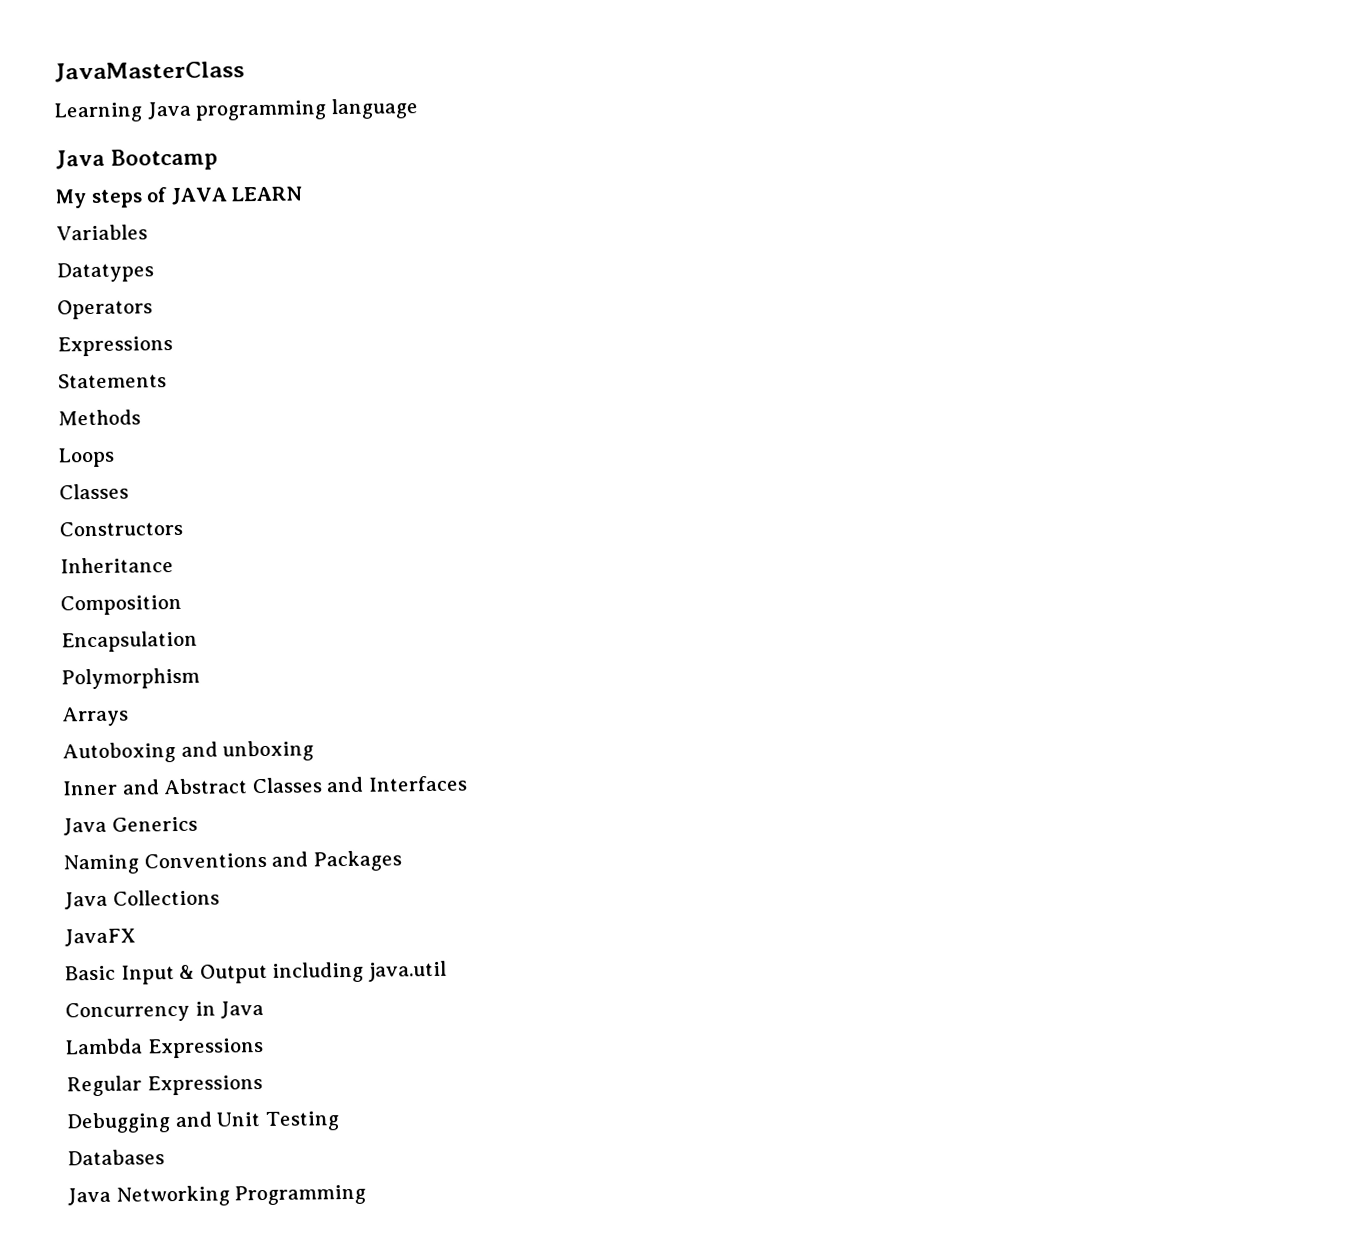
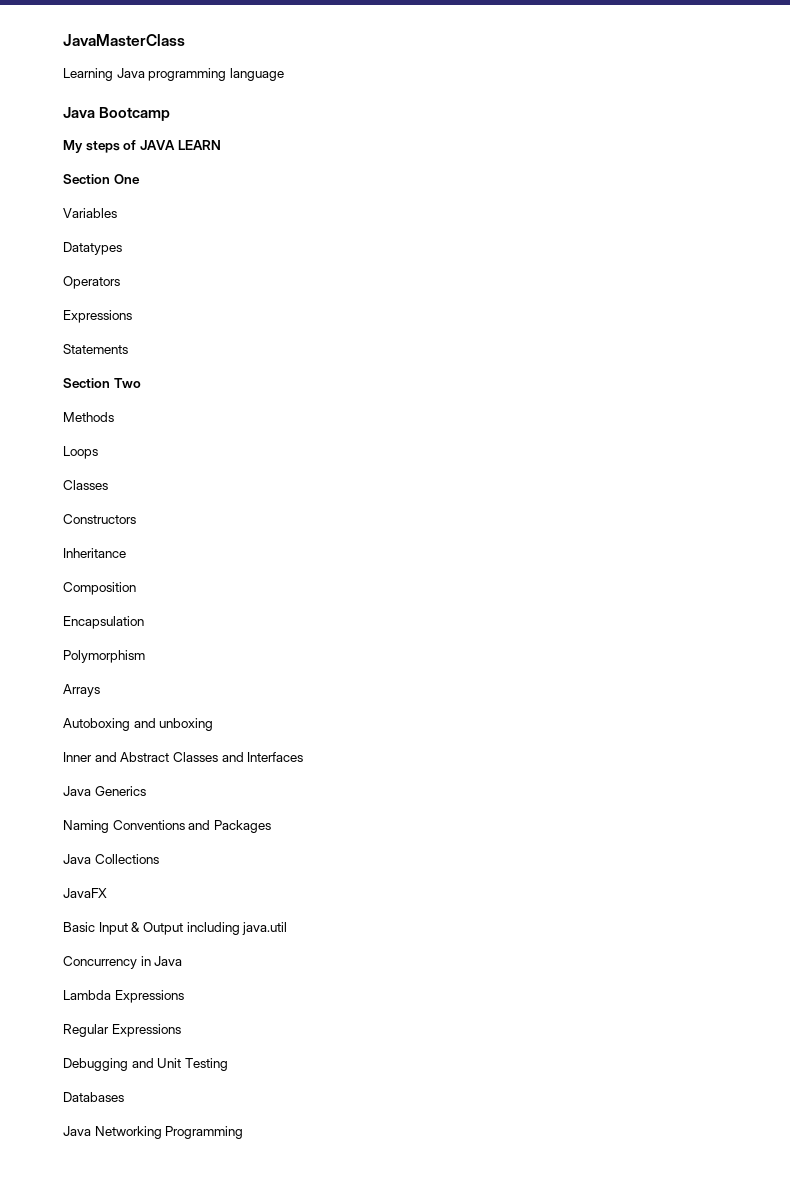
+ Section One
+ Section Two

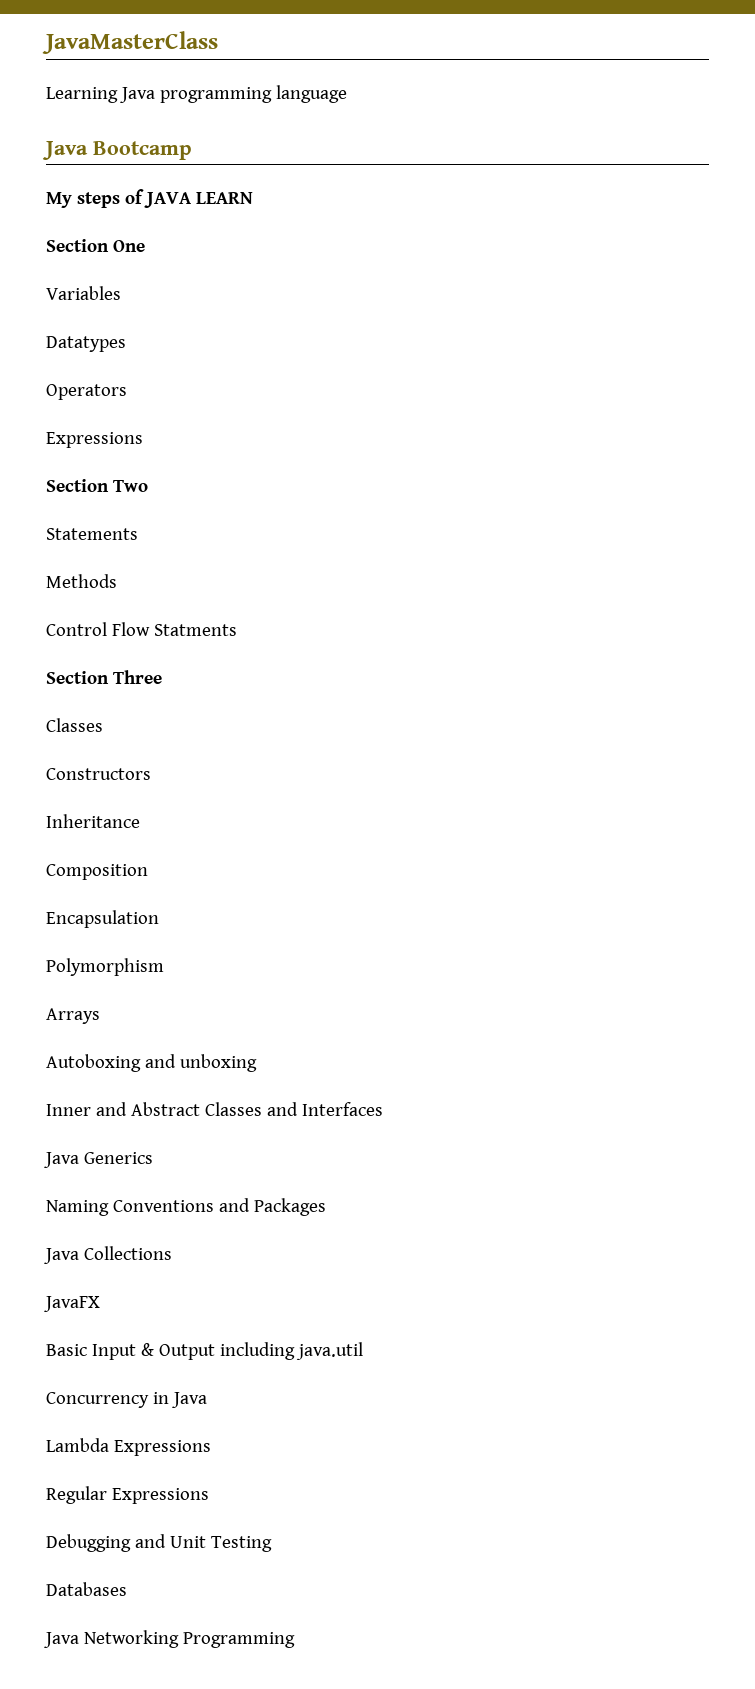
- Statements
+ Statements
- Loops
+ Control Flow Statments
+ Section Three

